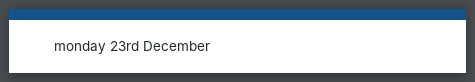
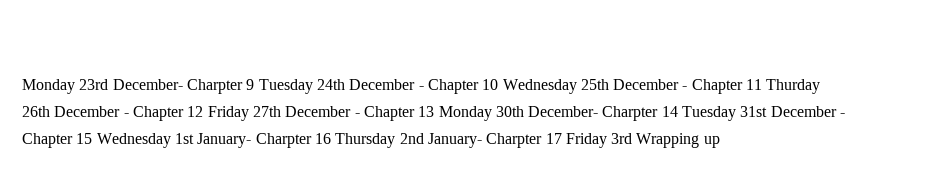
- monday 23rd December
+ Monday 23rd December- Charpter 9 Tuesday 24th December - Chapter 10 Wednesday 25th December - Chapter 11 Thurday 26th December - Chapter 12 Friday 27th December - Chapter 13 Monday 30th December- Charpter 14 Tuesday 31st December - Chapter 15 Wednesday 1st January- Charpter 16 Thursday 2nd January- Charpter 17 Friday 3rd Wrapping up

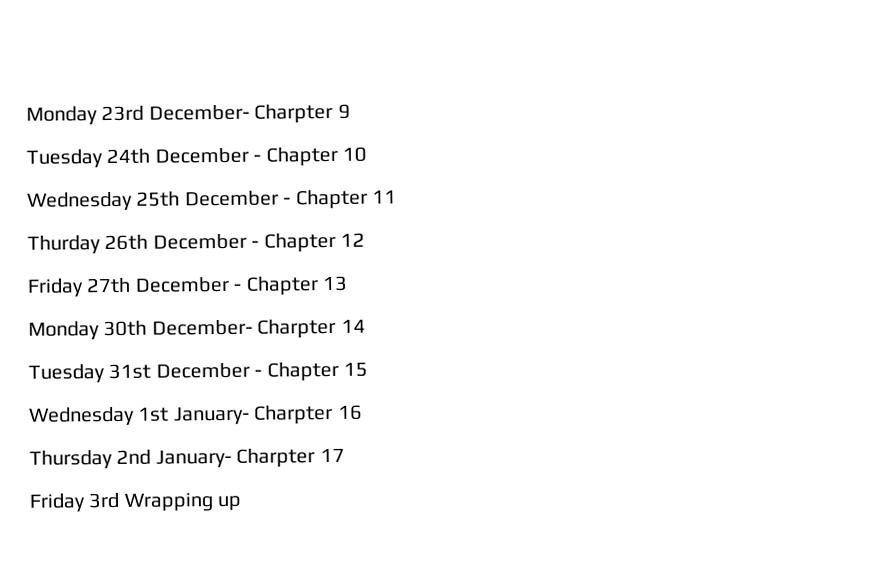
- Monday 23rd December- Charpter 9 Tuesday 24th December - Chapter 10 Wednesday 25th December - Chapter 11 Thurday 26th December - Chapter 12 Friday 27th December - Chapter 13 Monday 30th December- Charpter 14 Tuesday 31st December - Chapter 15 Wednesday 1st January- Charpter 16 Thursday 2nd January- Charpter 17 Friday 3rd Wrapping up
+ Monday 23rd December- Charpter 9
+ Tuesday 24th December - Chapter 10
+ Wednesday 25th December - Chapter 11
+ Thurday 26th December - Chapter 12
+ Friday 27th December - Chapter 13
+ Monday 30th December- Charpter 14
+ Tuesday 31st December - Chapter 15
+ Wednesday 1st January- Charpter 16
+ Thursday 2nd January- Charpter 17
+ Friday 3rd Wrapping up

